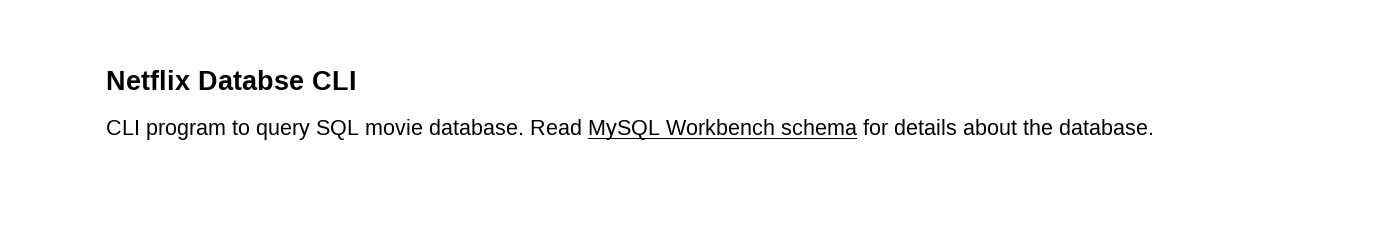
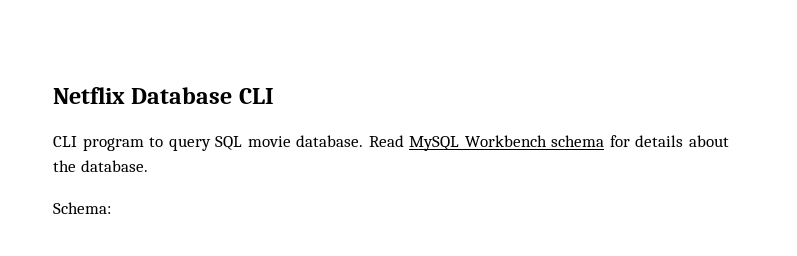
- Netflix Databse CLI
+ Netflix Database CLI
+ Schema:

